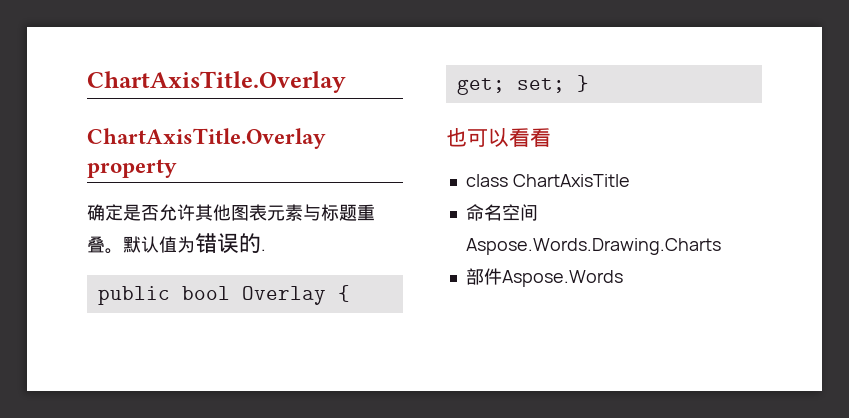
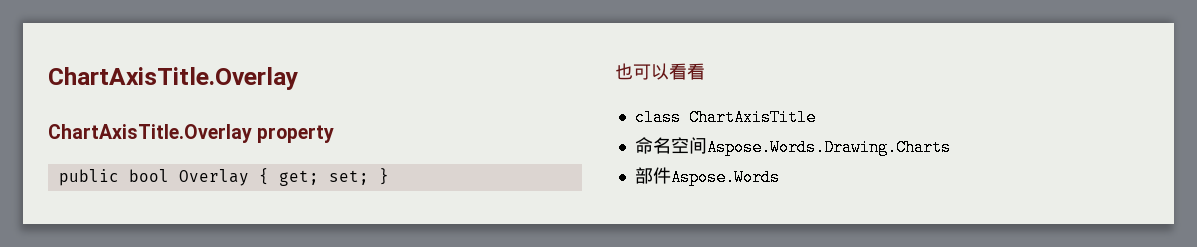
- 确定是否允许其他图表元素与标题重叠。默认值为错误的.

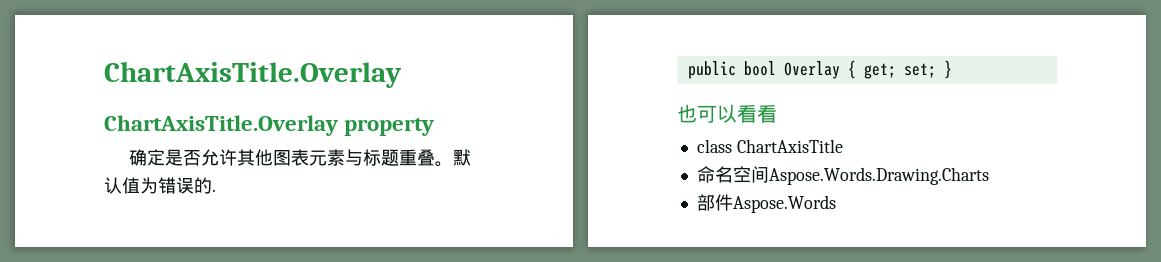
+ 确定是否允许其他图表元素与标题重叠。默认值为错误的.

